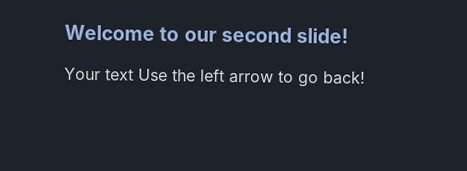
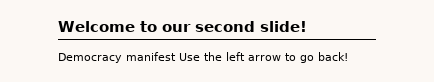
- Your text Use the left arrow to go back!
+ Democracy manifest Use the left arrow to go back!

